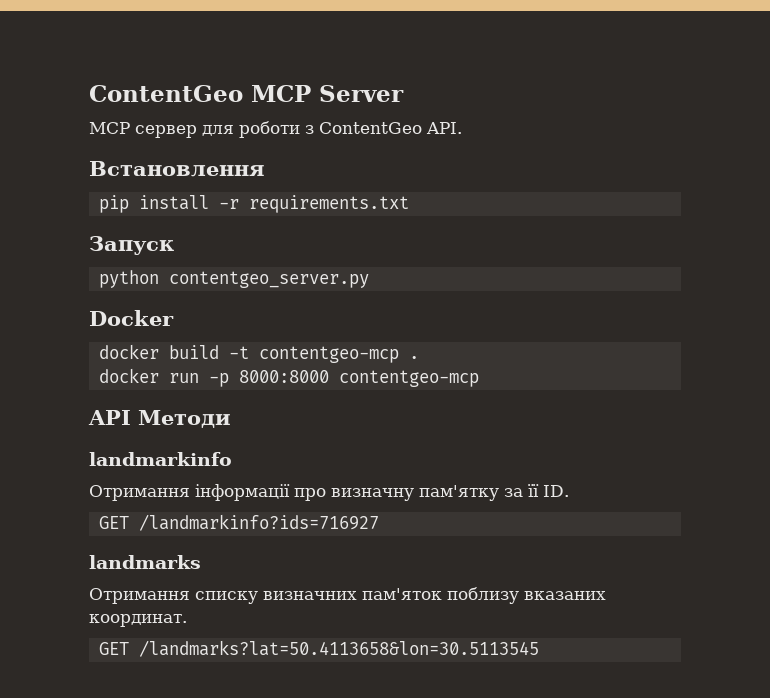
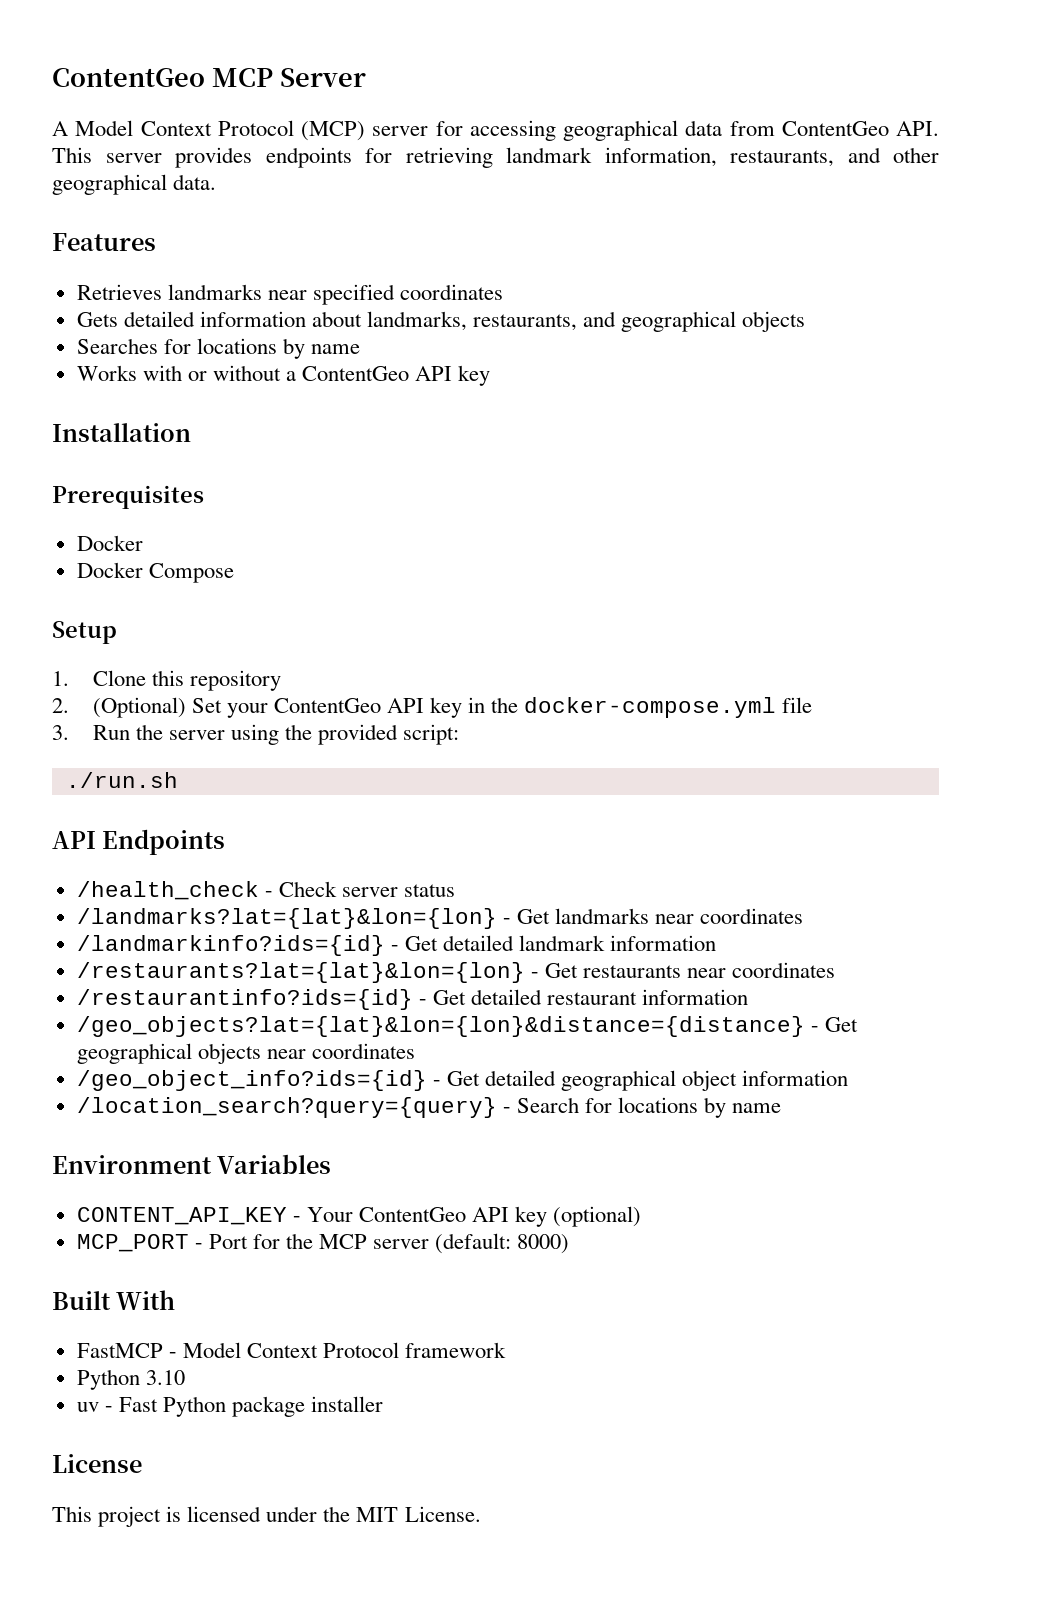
- MCP сервер для роботи з ContentGeo API.
- Встановлення
- pip install -r requirements.txt
- Запуск
- python contentgeo_server.py
+ A Model Context Protocol (MCP) server for accessing geographical data from ContentGeo API. This server provides endpoints for retrieving landmark information, restaurants, and other geographical data.
+ Features
+ Retrieves landmarks near specified coordinates
+ Gets detailed information about landmarks, restaurants, and geographical objects
+ Searches for locations by name
+ Works with or without a ContentGeo API key
+ Installation
+ Prerequisites
  Docker
- docker build -t contentgeo-mcp .
- docker run -p 8000:8000 contentgeo-mcp
- API Методи
- landmarkinfo
- Отримання інформації про визначну пам'ятку за її ID.
- GET /landmarkinfo?ids=716927
- landmarks
- Отримання списку визначних пам'яток поблизу вказаних координат.
- GET /landmarks?lat=50.4113658&lon=30.5113545
+ Docker Compose
+ Setup
+ 1. Clone this repository
+ 2. (Optional) Set your ContentGeo API key in the docker-compose.yml file
+ 3. Run the server using the provided script:
+ ./run.sh
+ API Endpoints
+ /health_check - Check server status
+ /landmarks?lat={lat}&lon={lon} - Get landmarks near coordinates
+ /landmarkinfo?ids={id} - Get detailed landmark information
+ /restaurants?lat={lat}&lon={lon} - Get restaurants near coordinates
+ /restaurantinfo?ids={id} - Get detailed restaurant information
+ /geo_objects?lat={lat}&lon={lon}&distance={distance} - Get geographical objects near coordinates
+ /geo_object_info?ids={id} - Get detailed geographical object information
+ /location_search?query={query} - Search for locations by name
+ Environment Variables
+ CONTENT_API_KEY - Your ContentGeo API key (optional)
+ MCP_PORT - Port for the MCP server (default: 8000)
+ Built With
+ FastMCP - Model Context Protocol framework
+ Python 3.10
+ uv - Fast Python package installer
+ License
+ This project is licensed under the MIT License.

